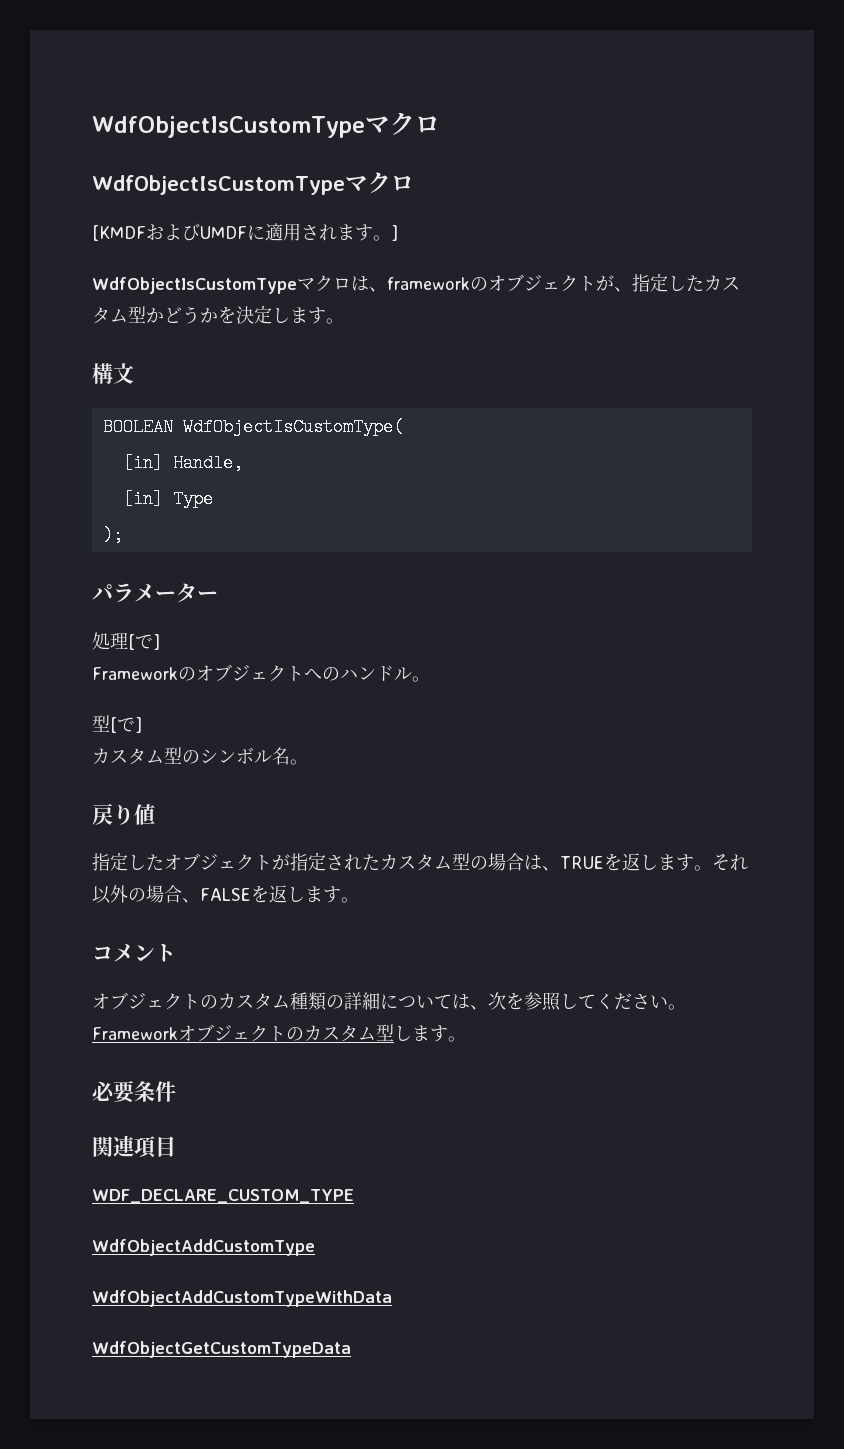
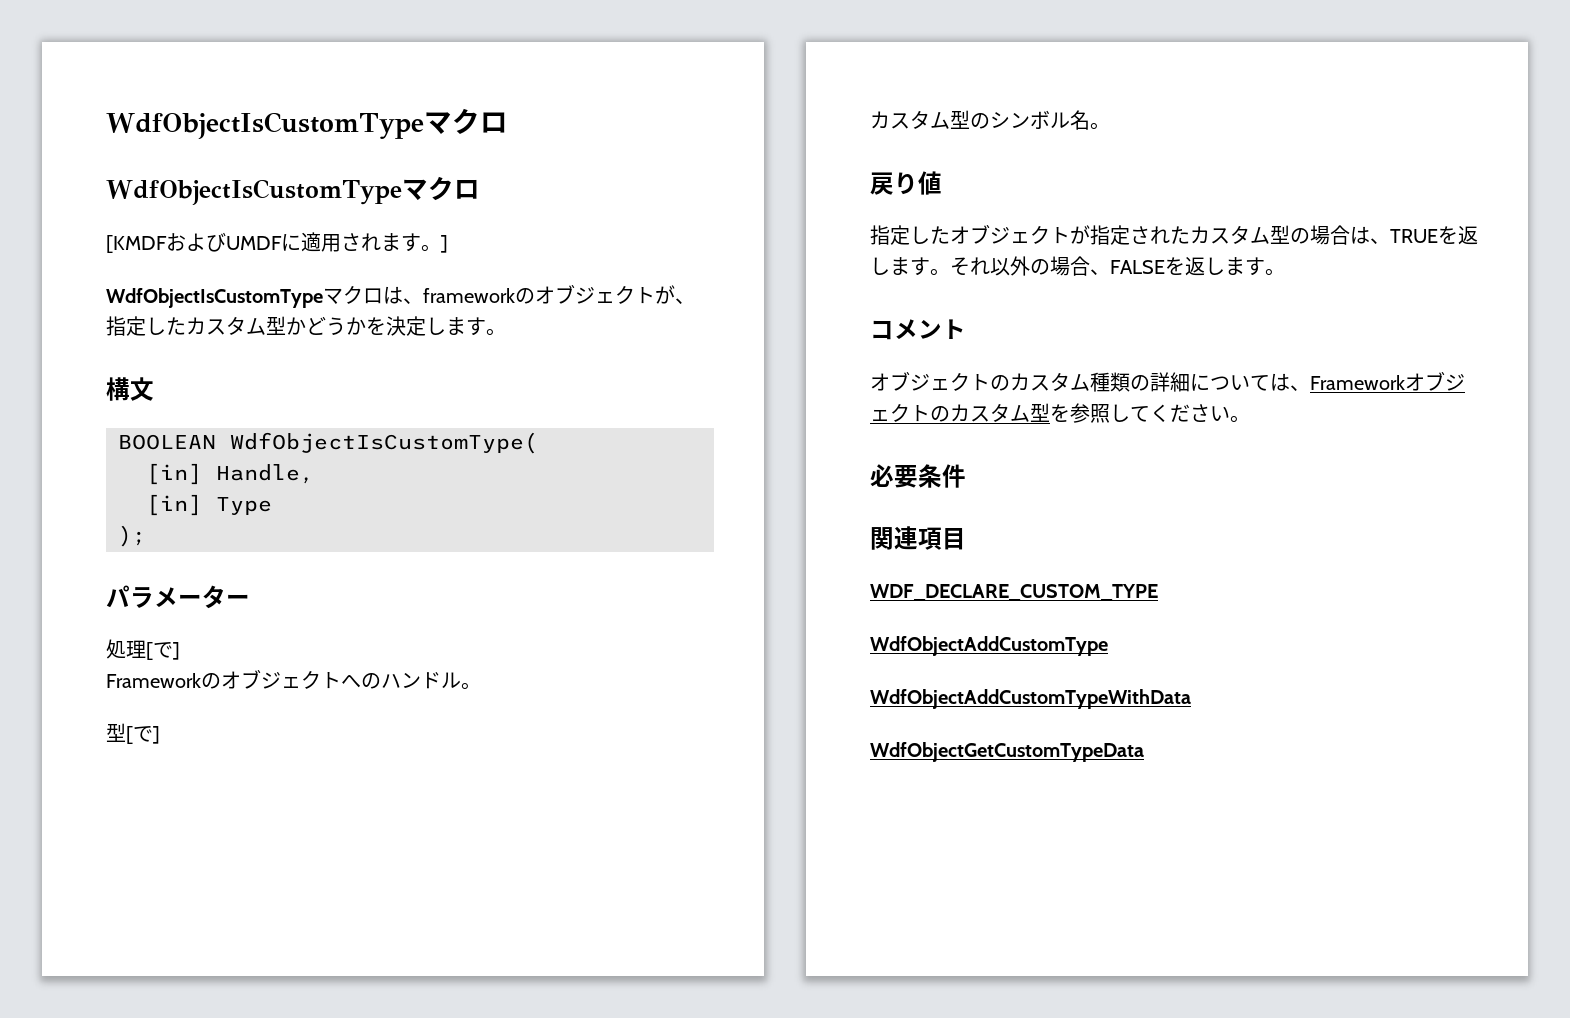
- オブジェクトのカスタム種類の詳細については、次を参照してください。Frameworkオブジェクトのカスタム型します。
+ オブジェクトのカスタム種類の詳細については、Frameworkオブジェクトのカスタム型を参照してください。

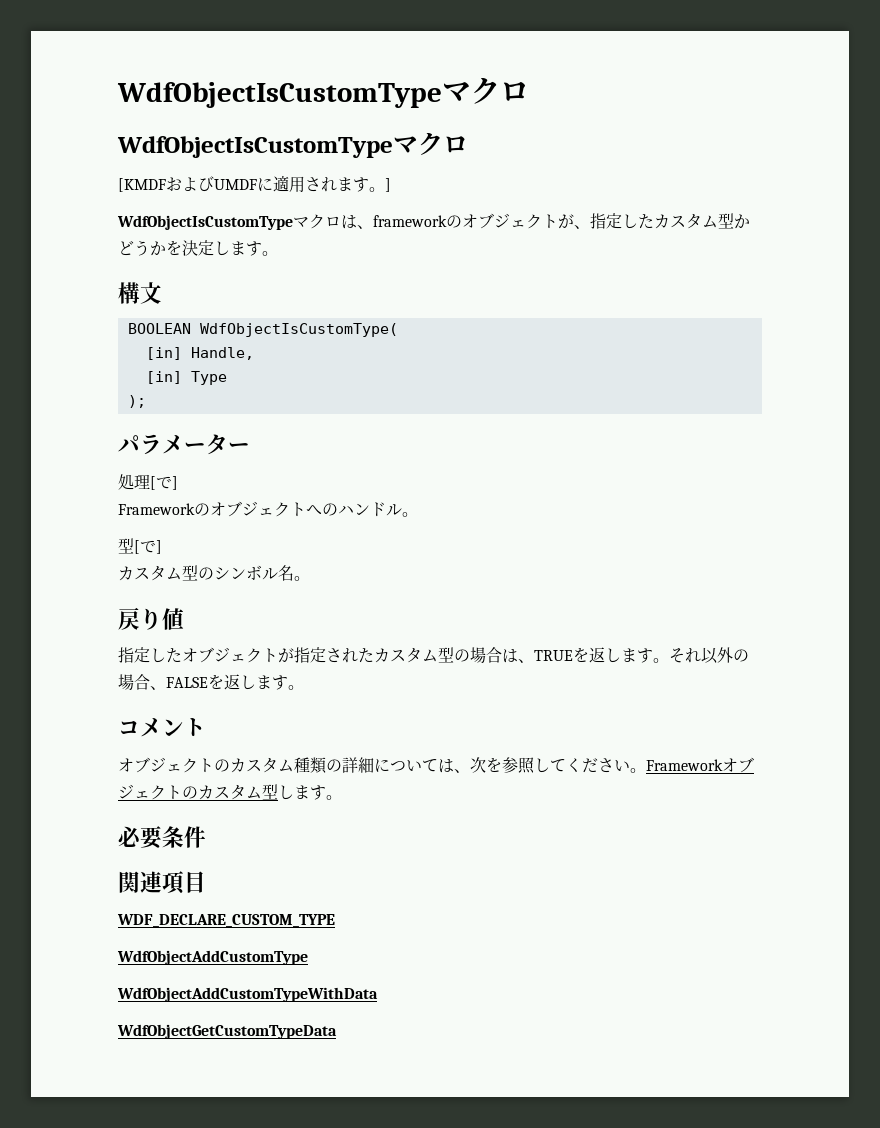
- オブジェクトのカスタム種類の詳細については、Frameworkオブジェクトのカスタム型を参照してください。
+ オブジェクトのカスタム種類の詳細については、次を参照してください。Frameworkオブジェクトのカスタム型します。

